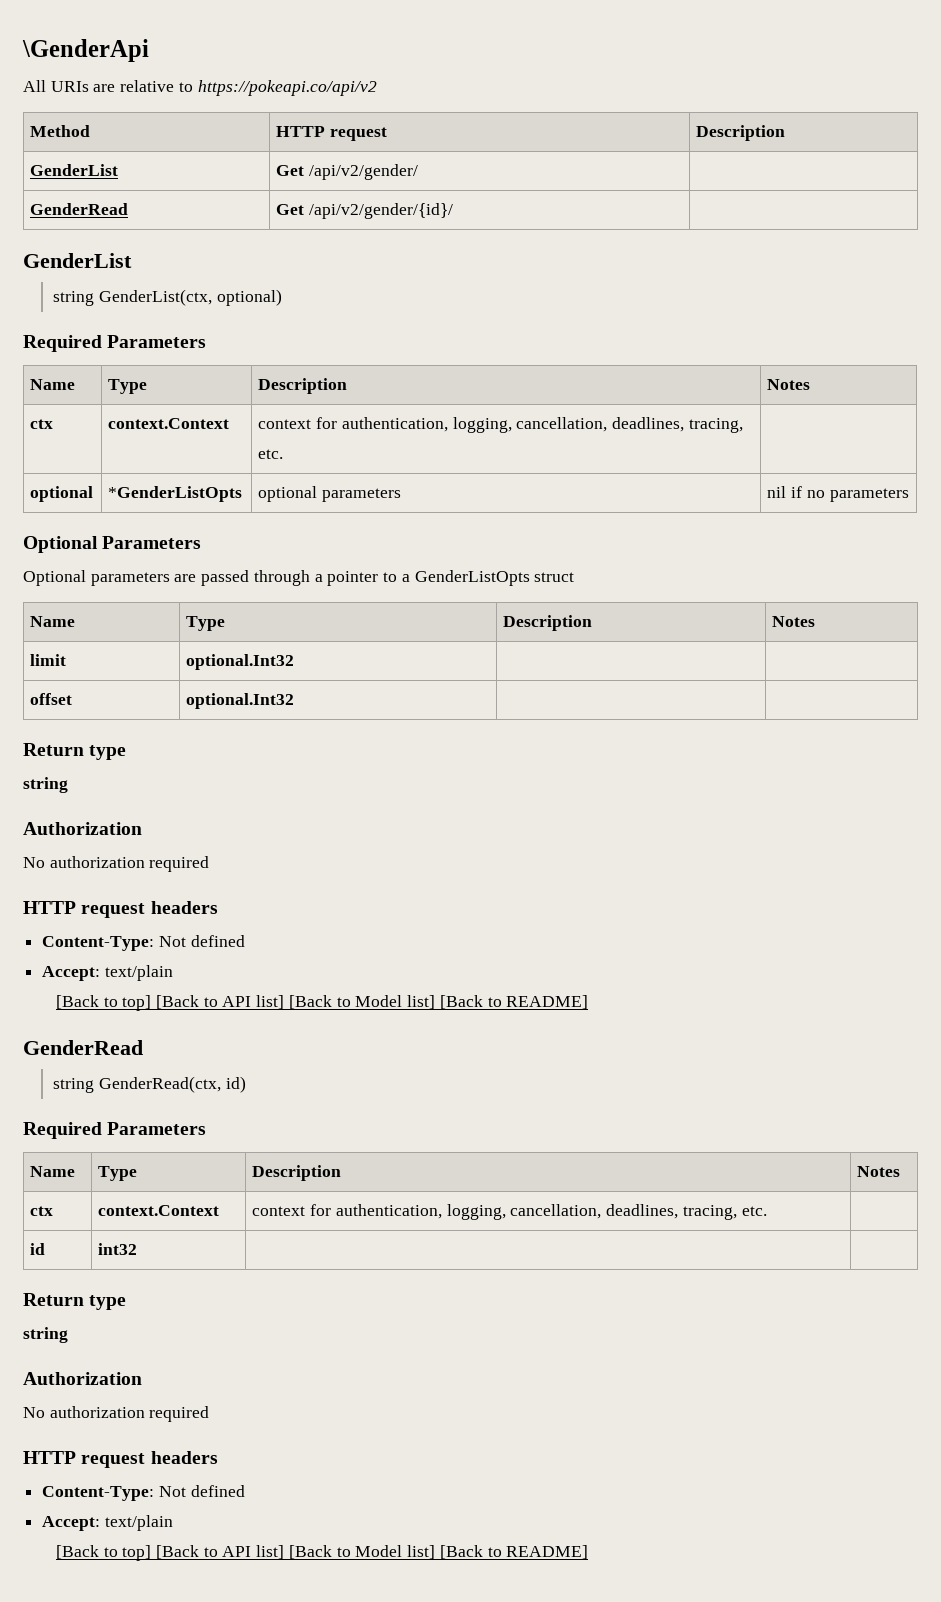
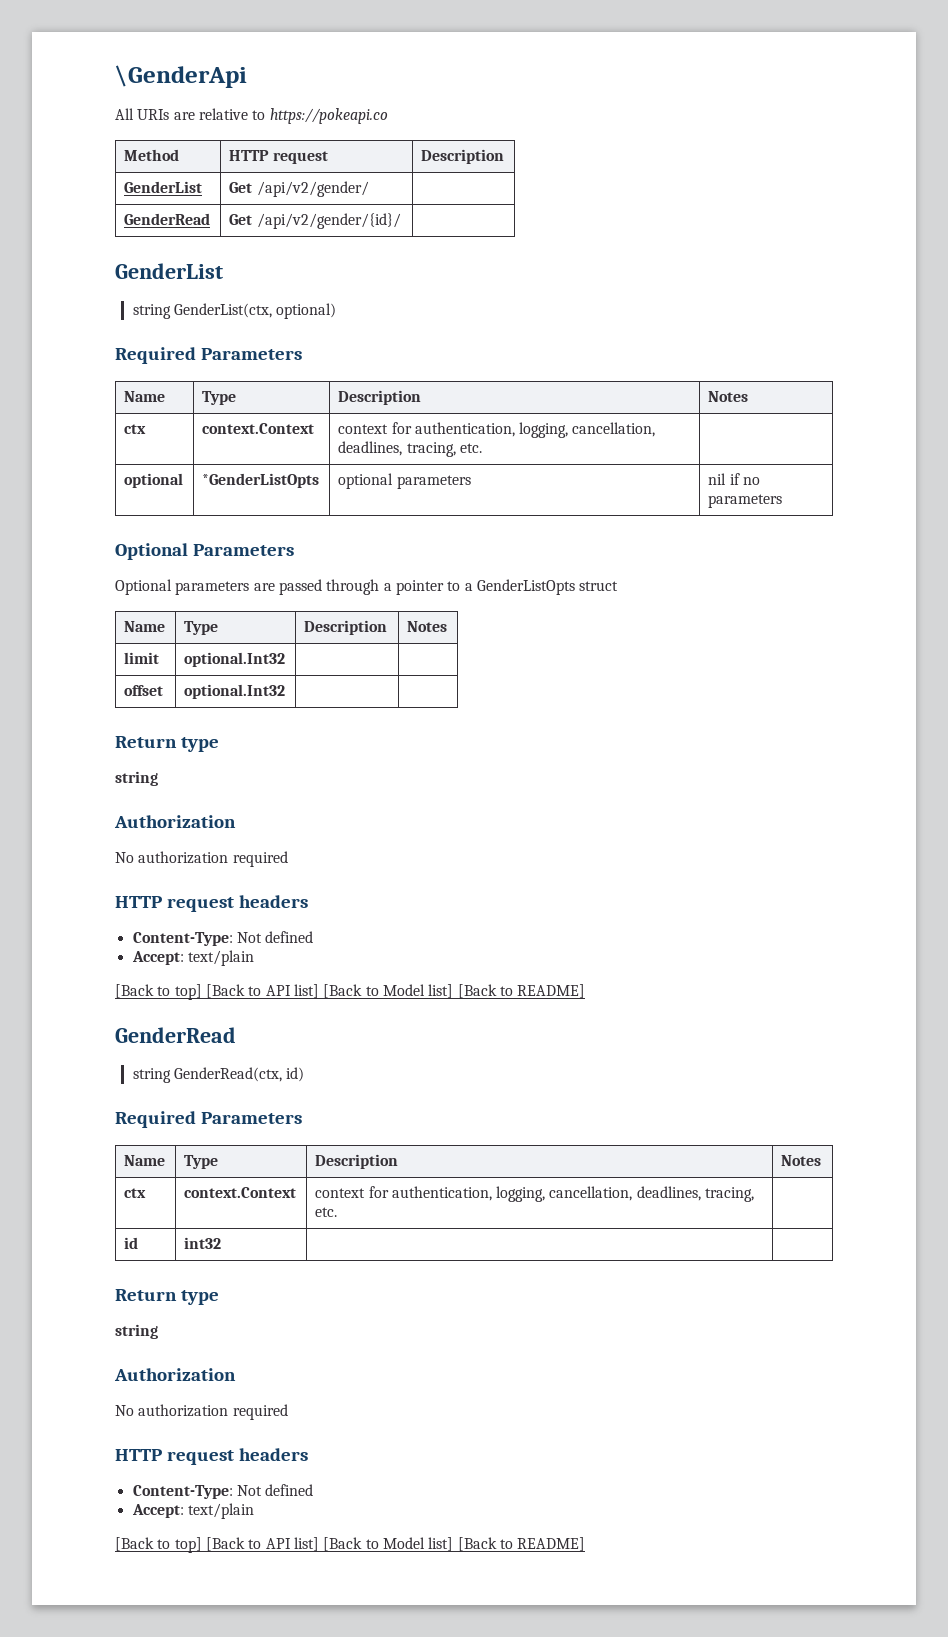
- All URIs are relative to https://pokeapi.co/api/v2
+ All URIs are relative to https://pokeapi.co

